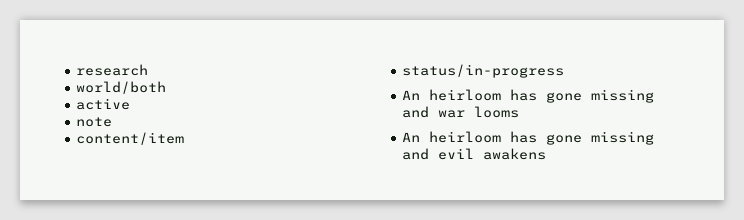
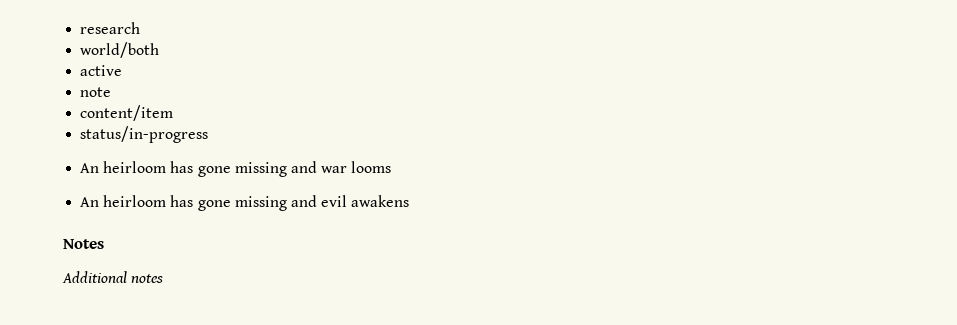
+ Notes
+ Additional notes

